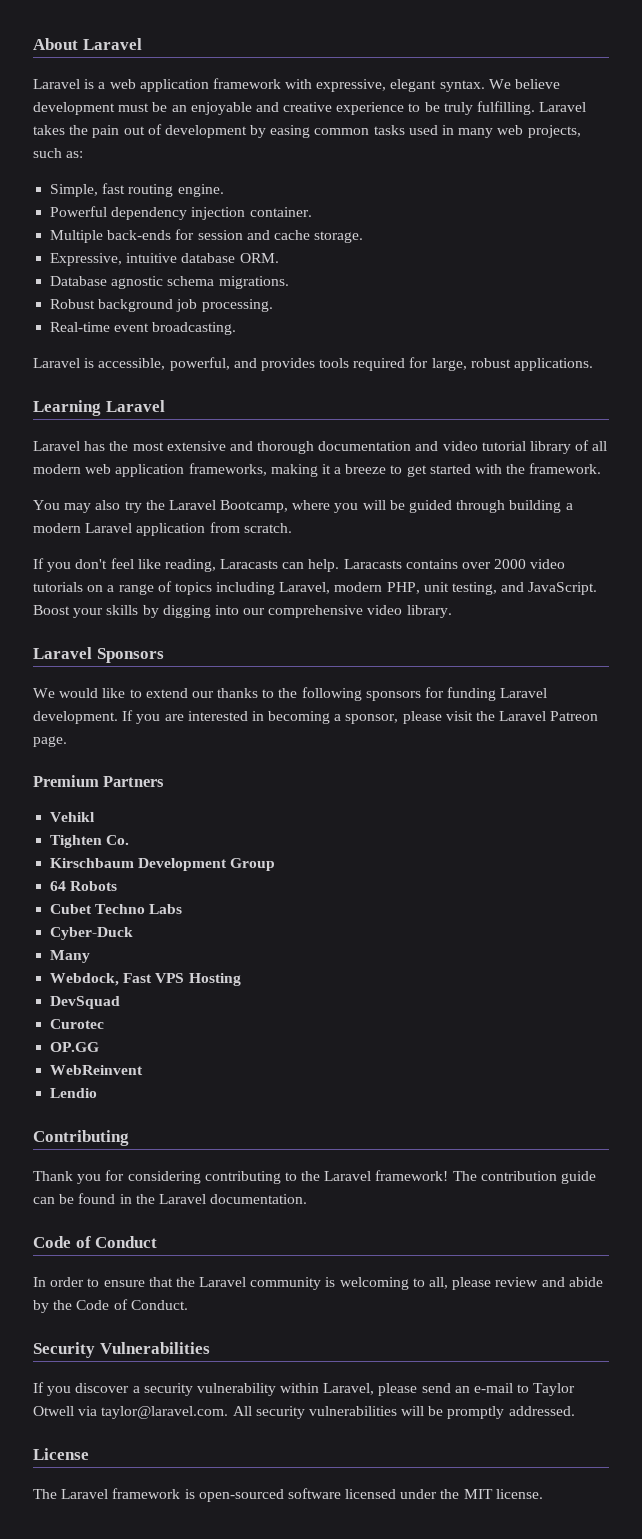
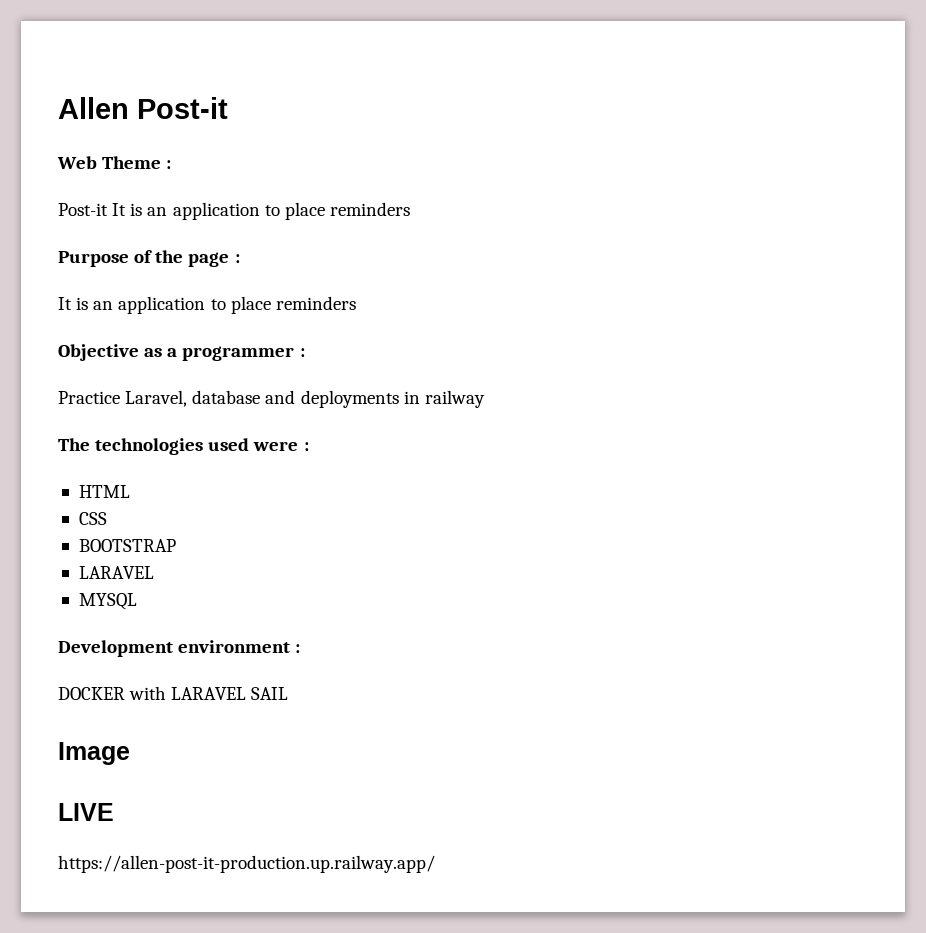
- About Laravel
- Laravel is a web application framework with expressive, elegant syntax. We believe development must be an enjoyable and creative experience to be truly fulfilling. Laravel takes the pain out of development by easing common tasks used in many web projects, such as:
- Simple, fast routing engine.
- Powerful dependency injection container.
- Multiple back-ends for session and cache storage.
- Expressive, intuitive database ORM.
- Database agnostic schema migrations.
- Robust background job processing.
- Real-time event broadcasting.
- Laravel is accessible, powerful, and provides tools required for large, robust applications.
- Learning Laravel
- Laravel has the most extensive and thorough documentation and video tutorial library of all modern web application frameworks, making it a breeze to get started with the framework.
- You may also try the Laravel Bootcamp, where you will be guided through building a modern Laravel application from scratch.
- If you don't feel like reading, Laracasts can help. Laracasts contains over 2000 video tutorials on a range of topics including Laravel, modern PHP, unit testing, and JavaScript. Boost your skills by digging into our comprehensive video library.
- Laravel Sponsors
- We would like to extend our thanks to the following sponsors for funding Laravel development. If you are interested in becoming a sponsor, please visit the Laravel Patreon page.
- Premium Partners
- Vehikl
- Tighten Co.
- Kirschbaum Development Group
- 64 Robots
- Cubet Techno Labs
- Cyber-Duck
- Many
- Webdock, Fast VPS Hosting
- DevSquad
- Curotec
- OP.GG
- WebReinvent
- Lendio
- Contributing
- Thank you for considering contributing to the Laravel framework! The contribution guide can be found in the Laravel documentation.
- Code of Conduct
- In order to ensure that the Laravel community is welcoming to all, please review and abide by the Code of Conduct.
- Security Vulnerabilities
- If you discover a security vulnerability within Laravel, please send an e-mail to Taylor Otwell via taylor@laravel.com. All security vulnerabilities will be promptly addressed.
- License
- The Laravel framework is open-sourced software licensed under the MIT license.
+ Allen Post-it
+ Web Theme :
+ Post-it It is an application to place reminders
+ Purpose of the page :
+ It is an application to place reminders
+ Objective as a programmer :
+ Practice Laravel, database and deployments in railway
+ The technologies used were :
+ HTML
+ CSS
+ BOOTSTRAP
+ LARAVEL
+ MYSQL
+ Development environment :
+ DOCKER with LARAVEL SAIL
+ Image
+ LIVE
+ https://allen-post-it-production.up.railway.app/

